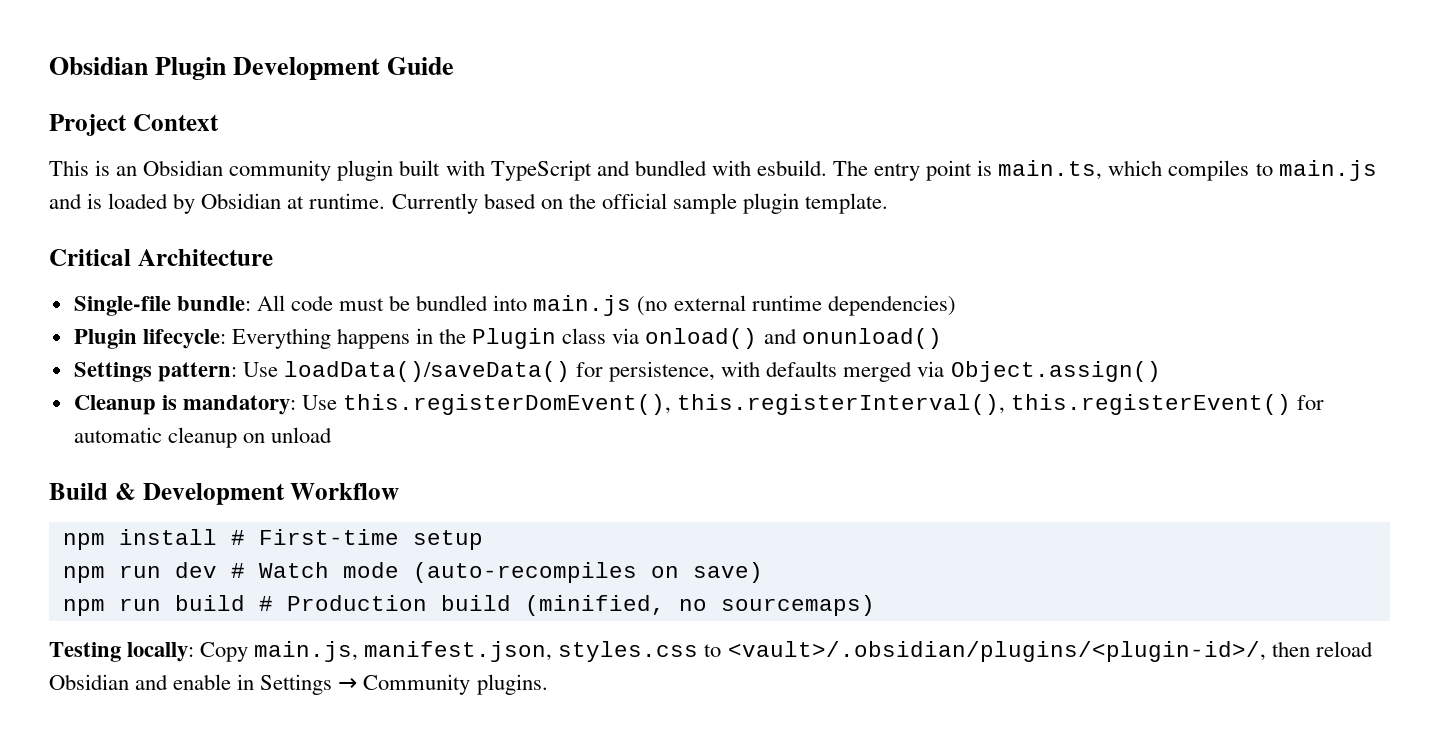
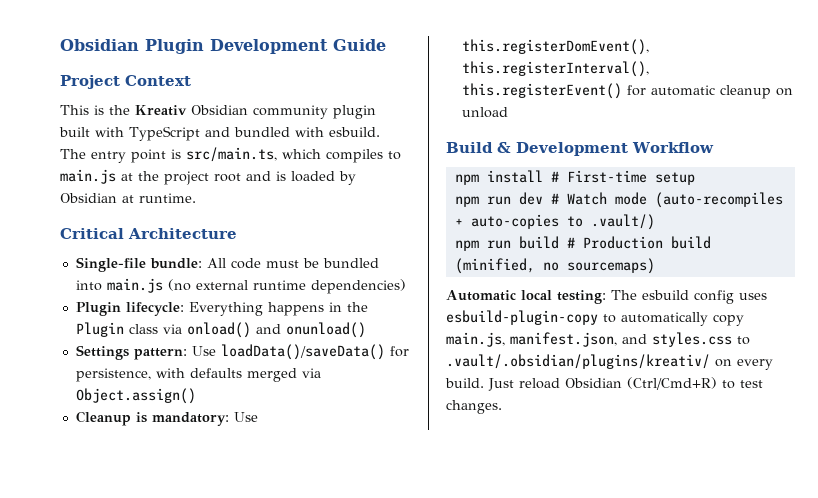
- This is an Obsidian community plugin built with TypeScript and bundled with esbuild.
+ This is the Kreativ Obsidian community plugin built with TypeScript and bundled with esbuild.
- The entry point is main.ts, which compiles to main.js and is loaded by Obsidian at runtime. Currently based on the official sample plugin template.
+ The entry point is src/main.ts, which compiles to main.js at the project root and is loaded by Obsidian at runtime.
- npm run dev # Watch mode (auto-recompiles on save)
+ npm run dev # Watch mode (auto-recompiles + auto-copies to .vault/)
- Testing locally: Copy main.js, manifest.json, styles.css to <vault>/.obsidian/plugins/<plugin-id>/, then reload Obsidian and enable in Settings → Community plugins.
+ Automatic local testing: The esbuild config uses esbuild-plugin-copy to automatically copy main.js, manifest.json, and styles.css to .vault/.obsidian/plugins/kreativ/ on every build. Just reload Obsidian (Ctrl/Cmd+R) to test changes.

